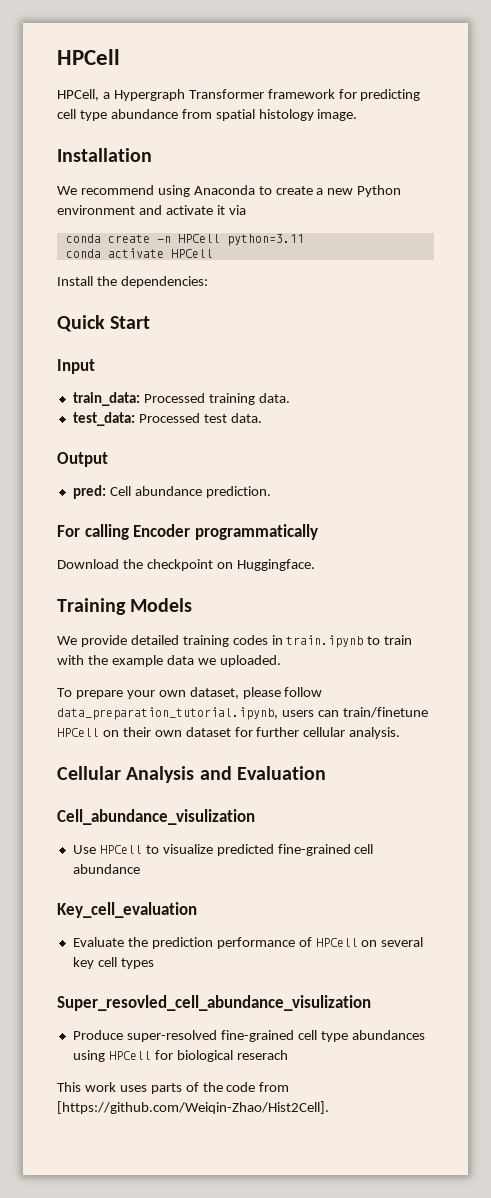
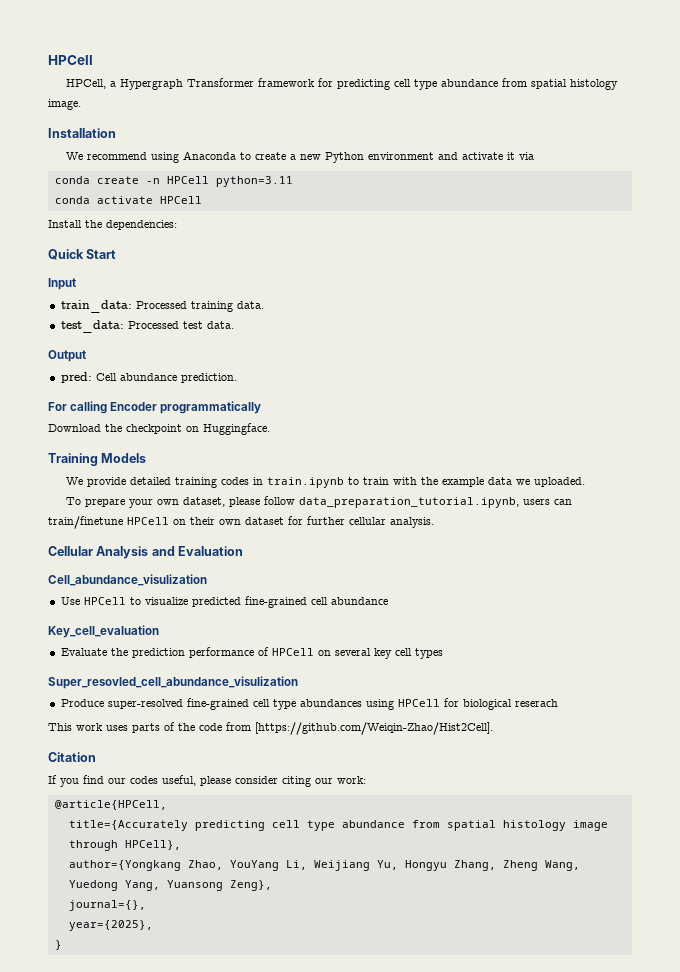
+ Citation
+ If you find our codes useful, please consider citing our work:
+ @article{HPCell,
+ title={Accurately predicting cell type abundance from spatial histology image through HPCell},
+ author={Yongkang Zhao, YouYang Li, Weijiang Yu, Hongyu Zhang, Zheng Wang, Yuedong Yang, Yuansong Zeng},
+ journal={},
+ year={2025},
+ }

